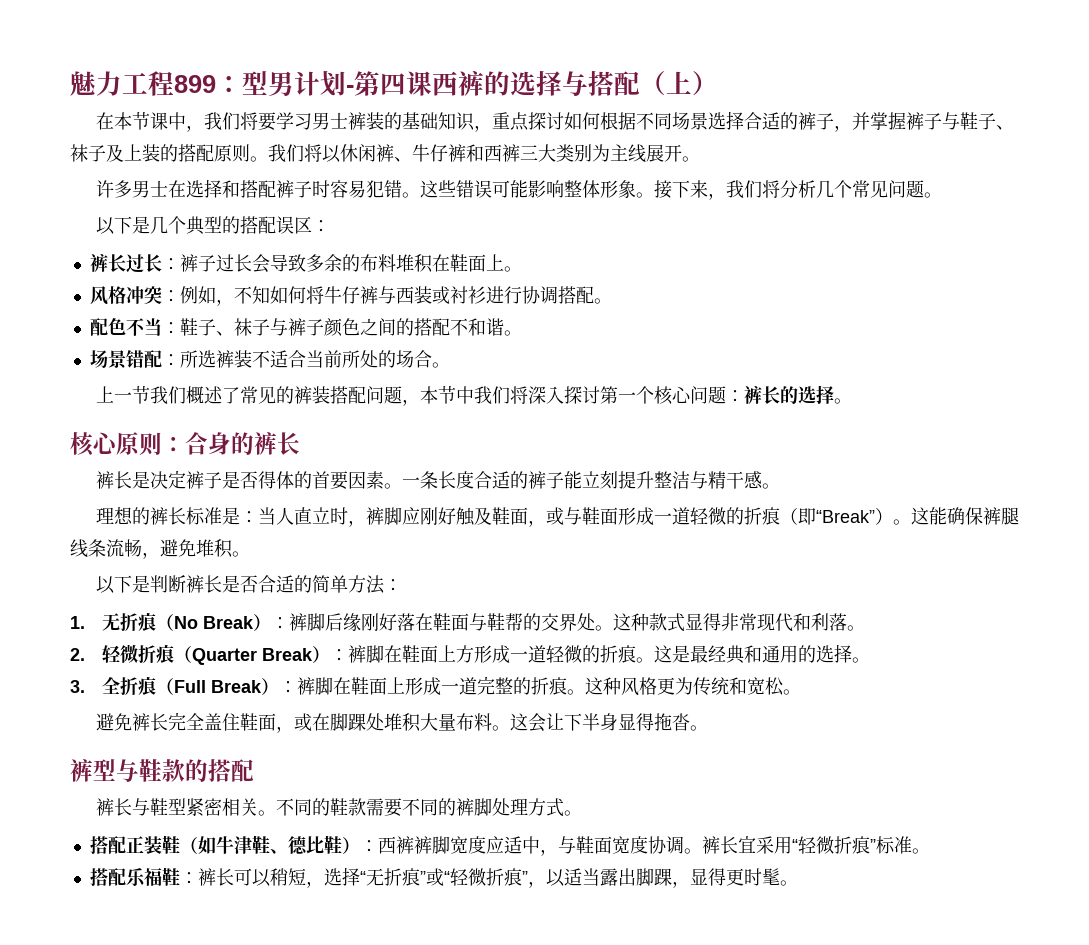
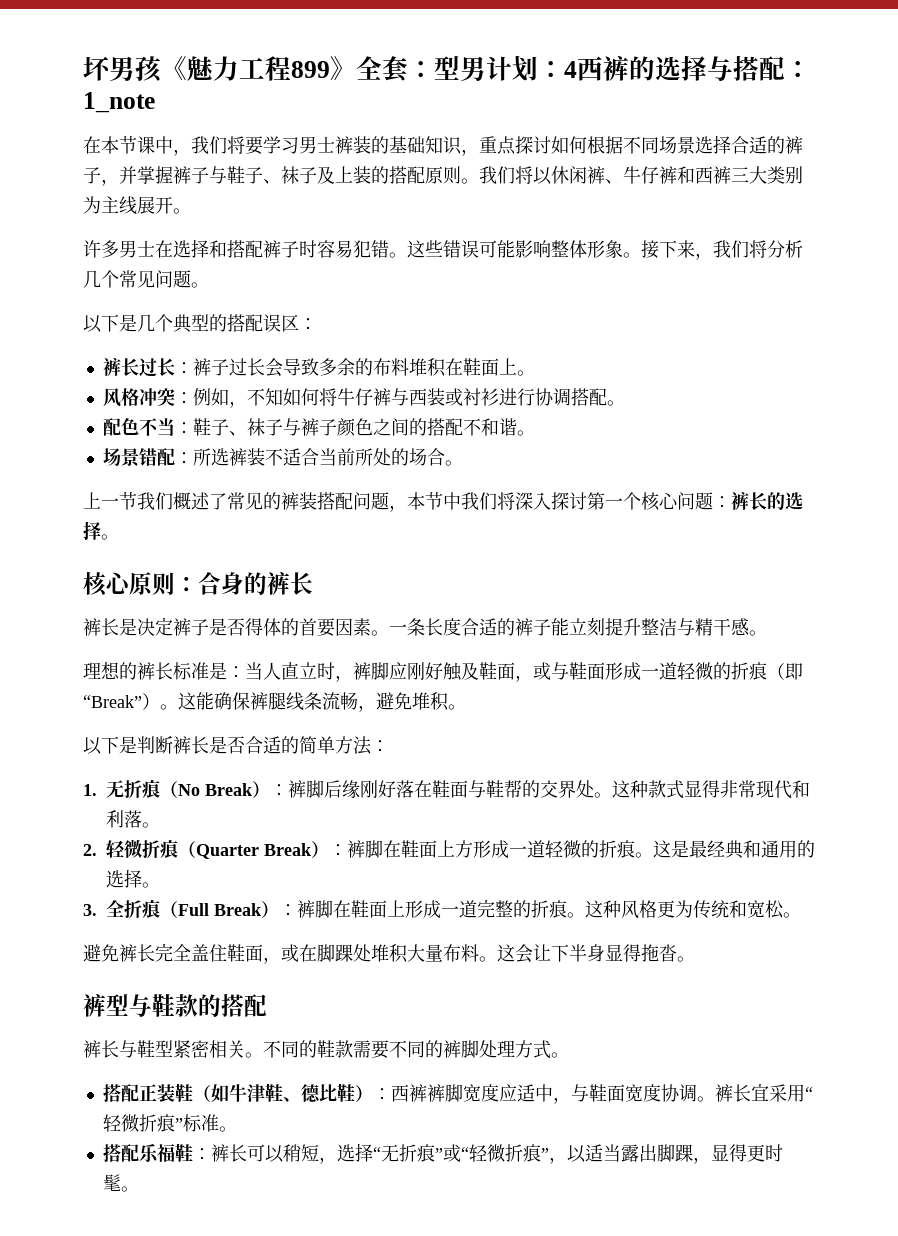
- 魅力工程899：型男计划-第四课西裤的选择与搭配（上）
+ 坏男孩《魅力工程899》全套：型男计划：4西裤的选择与搭配：1_note

